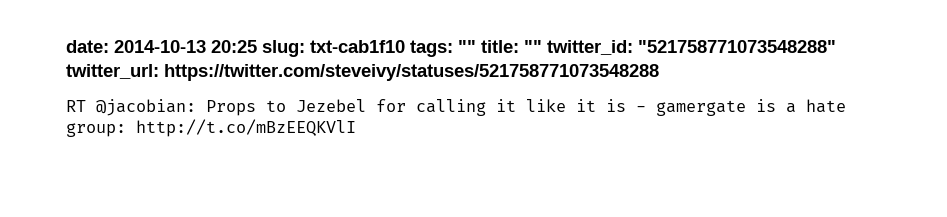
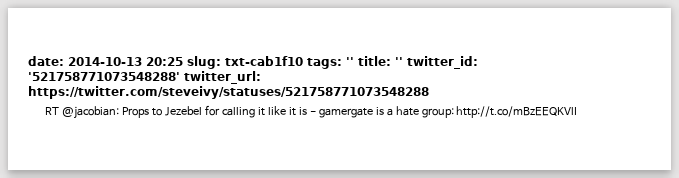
- date: 2014-10-13 20:25 slug: txt-cab1f10 tags: "" title: "" twitter_id: "521758771073548288" twitter_url: https://twitter.com/steveivy/statuses/521758771073548288
+ date: 2014-10-13 20:25 slug: txt-cab1f10 tags: '' title: '' twitter_id: '521758771073548288' twitter_url: https://twitter.com/steveivy/statuses/521758771073548288

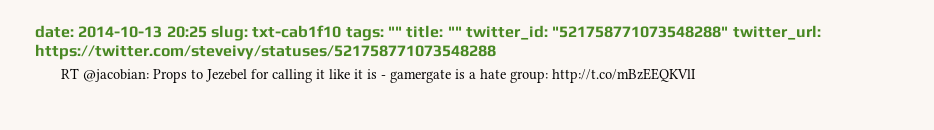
- date: 2014-10-13 20:25 slug: txt-cab1f10 tags: '' title: '' twitter_id: '521758771073548288' twitter_url: https://twitter.com/steveivy/statuses/521758771073548288
+ date: 2014-10-13 20:25 slug: txt-cab1f10 tags: "" title: "" twitter_id: "521758771073548288" twitter_url: https://twitter.com/steveivy/statuses/521758771073548288

